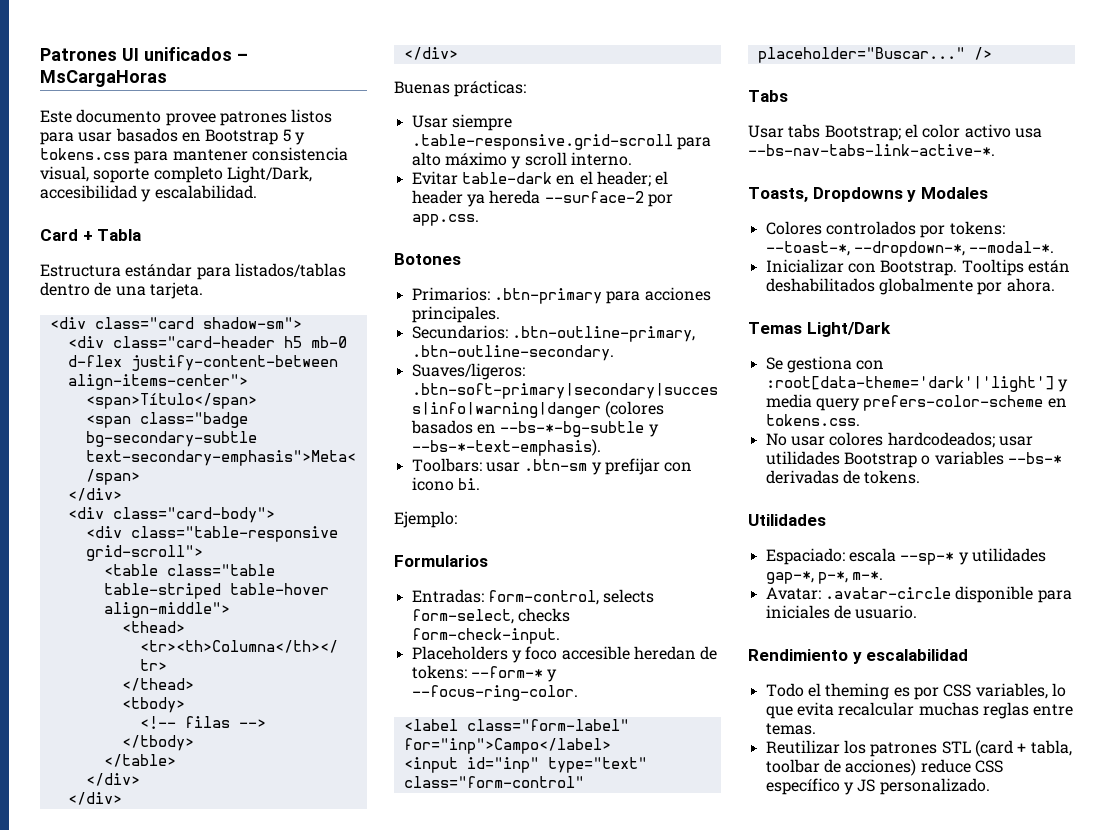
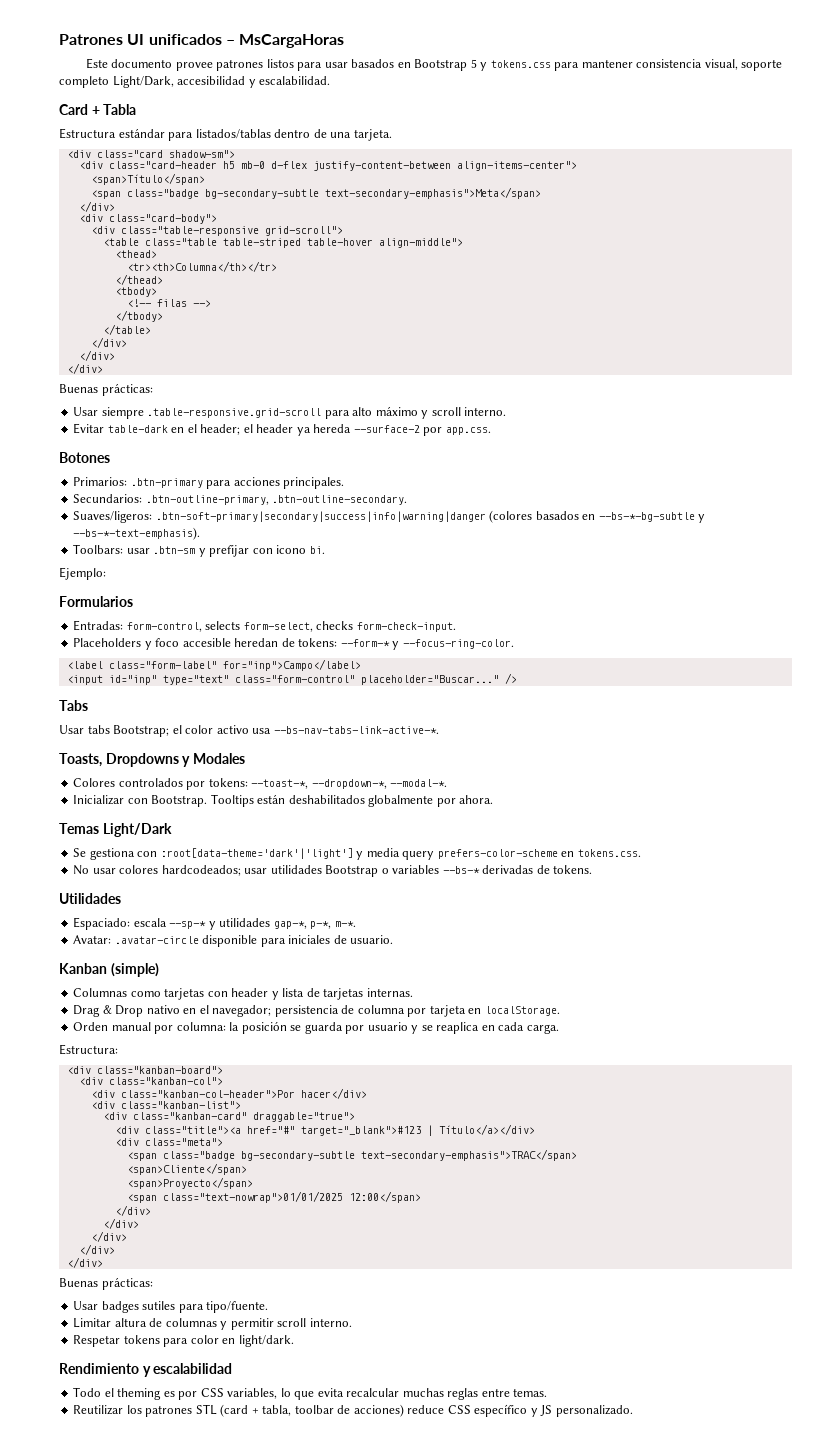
+ Kanban (simple)
+ Columnas como tarjetas con header y lista de tarjetas internas.
+ Drag & Drop nativo en el navegador; persistencia de columna por tarjeta en localStorage.
+ Orden manual por columna: la posición se guarda por usuario y se reaplica en cada carga.
+ Estructura:
+ <div class="kanban-board">
+ <div class="kanban-col">
+ <div class="kanban-col-header">Por hacer</div>
+ <div class="kanban-list">
+ <div class="kanban-card" draggable="true">
+ <div class="title"><a href="#" target="_blank">#123 | Título</a></div>
+ <div class="meta">
+ <span class="badge bg-secondary-subtle text-secondary-emphasis">TRAC</span>
+ <span>Cliente</span>
+ <span>Proyecto</span>
+ <span class="text-nowrap">01/01/2025 12:00</span>
+ </div>
+ </div>
+ </div>
+ </div>
+ </div>
+ Buenas prácticas:
+ Usar badges sutiles para tipo/fuente.
+ Limitar altura de columnas y permitir scroll interno.
+ Respetar tokens para color en light/dark.

